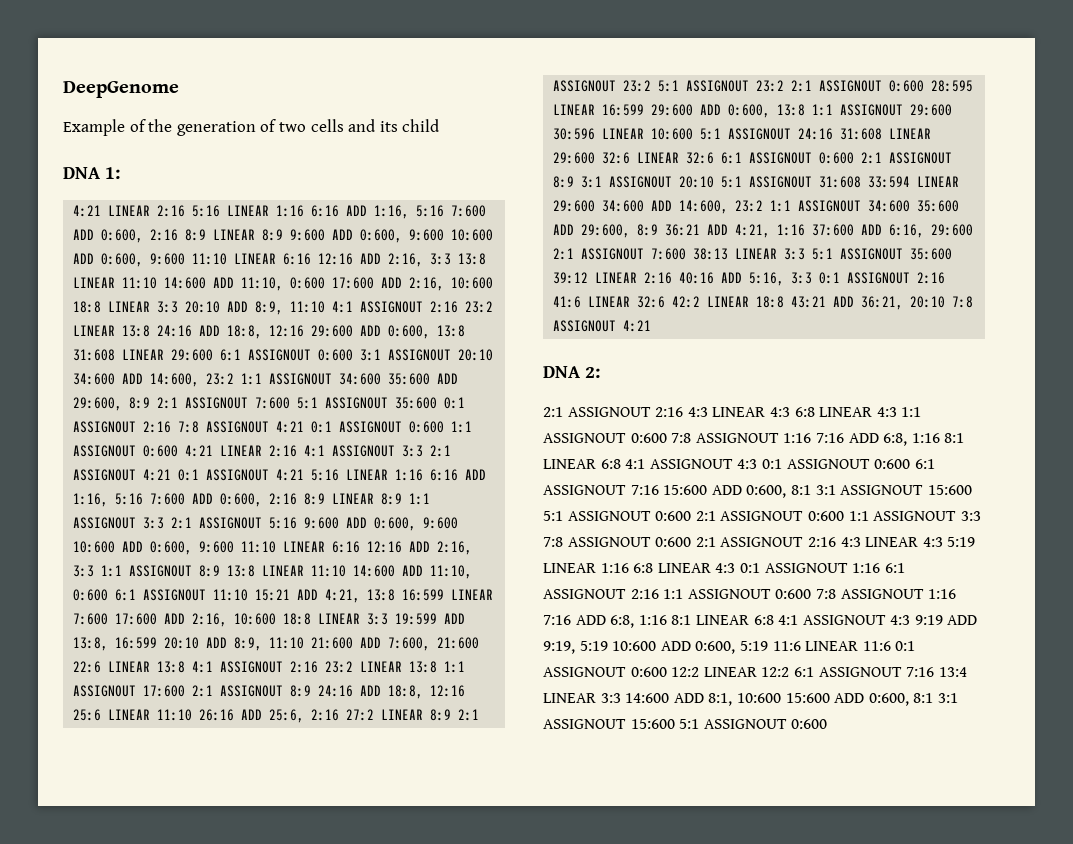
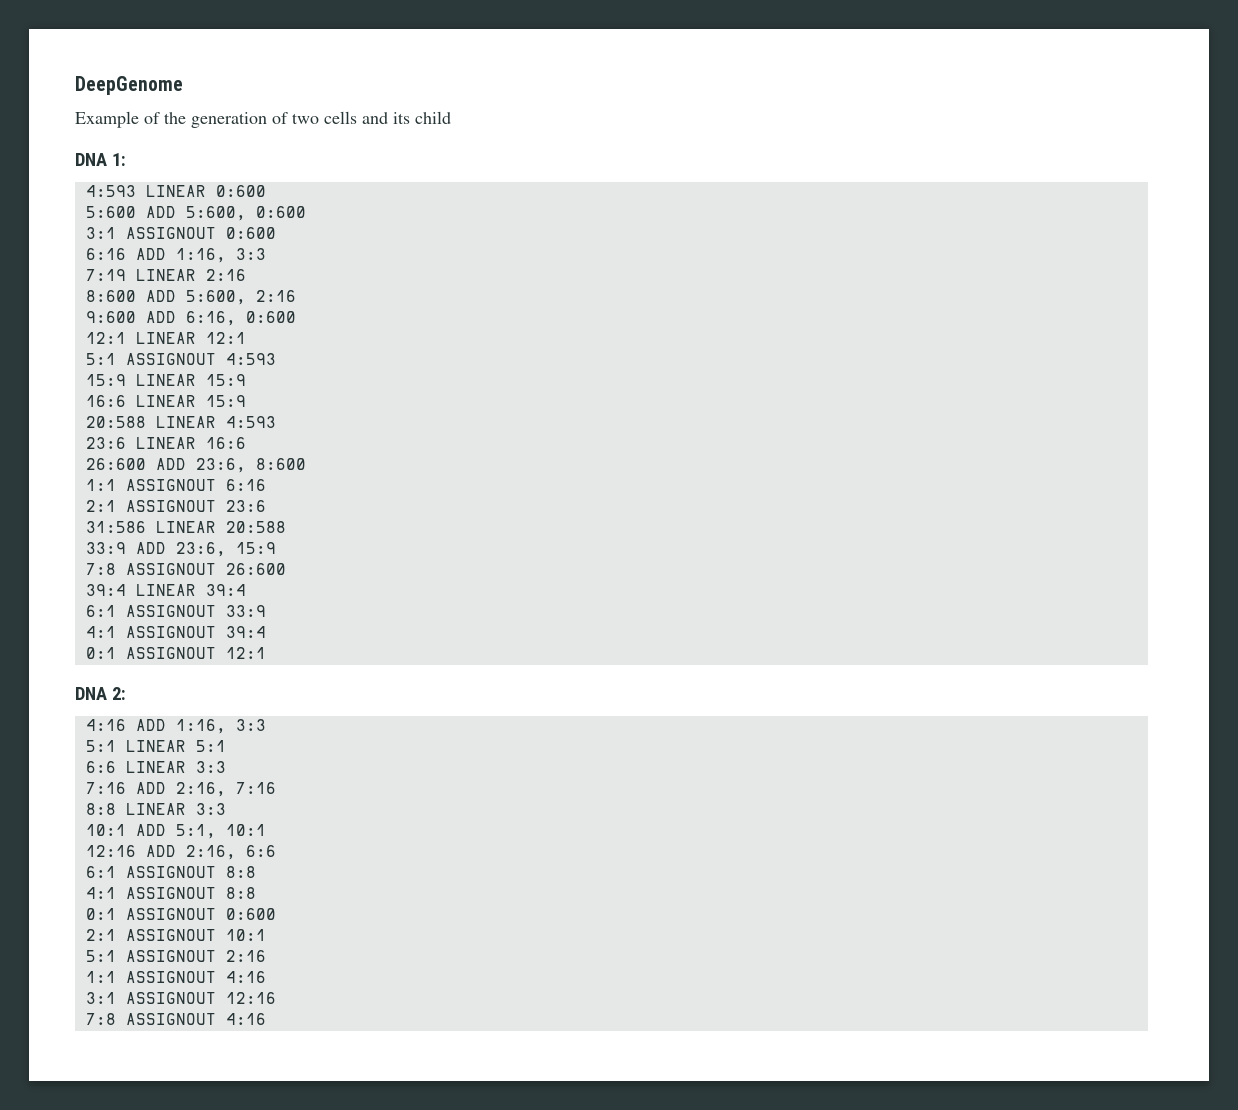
- 4:21 LINEAR 2:16 5:16 LINEAR 1:16 6:16 ADD 1:16, 5:16 7:600 ADD 0:600, 2:16 8:9 LINEAR 8:9 9:600 ADD 0:600, 9:600 10:600 ADD 0:600, 9:600 11:10 LINEAR 6:16 12:16 ADD 2:16, 3:3 13:8 LINEAR 11:10 14:600 ADD 11:10, 0:600 17:600 ADD 2:16, 10:600 18:8 LINEAR 3:3 20:10 ADD 8:9, 11:10 4:1 ASSIGNOUT 2:16 23:2 LINEAR 13:8 24:16 ADD 18:8, 12:16 29:600 ADD 0:600, 13:8 31:608 LINEAR 29:600 6:1 ASSIGNOUT 0:600 3:1 ASSIGNOUT 20:10 34:600 ADD 14:600, 23:2 1:1 ASSIGNOUT 34:600 35:600 ADD 29:600, 8:9 2:1 ASSIGNOUT 7:600 5:1 ASSIGNOUT 35:600 0:1 ASSIGNOUT 2:16 7:8 ASSIGNOUT 4:21 0:1 ASSIGNOUT 0:600 1:1 ASSIGNOUT 0:600 4:21 LINEAR 2:16 4:1 ASSIGNOUT 3:3 2:1 ASSIGNOUT 4:21 0:1 ASSIGNOUT 4:21 5:16 LINEAR 1:16 6:16 ADD 1:16, 5:16 7:600 ADD 0:600, 2:16 8:9 LINEAR 8:9 1:1 ASSIGNOUT 3:3 2:1 ASSIGNOUT 5:16 9:600 ADD 0:600, 9:600 10:600 ADD 0:600, 9:600 11:10 LINEAR 6:16 12:16 ADD 2:16, 3:3 1:1 ASSIGNOUT 8:9 13:8 LINEAR 11:10 14:600 ADD 11:10, 0:600 6:1 ASSIGNOUT 11:10 15:21 ADD 4:21, 13:8 16:599 LINEAR 7:600 17:600 ADD 2:16, 10:600 18:8 LINEAR 3:3 19:599 ADD 13:8, 16:599 20:10 ADD 8:9, 11:10 21:600 ADD 7:600, 21:600 22:6 LINEAR 13:8 4:1 ASSIGNOUT 2:16 23:2 LINEAR 13:8 1:1 ASSIGNOUT 17:600 2:1 ASSIGNOUT 8:9 24:16 ADD 18:8, 12:16 25:6 LINEAR 11:10 26:16 ADD 25:6, 2:16 27:2 LINEAR 8:9 2:1 ASSIGNOUT 23:2 5:1 ASSIGNOUT 23:2 2:1 ASSIGNOUT 0:600 28:595 LINEAR 16:599 29:600 ADD 0:600, 13:8 1:1 ASSIGNOUT 29:600 30:596 LINEAR 10:600 5:1 ASSIGNOUT 24:16 31:608 LINEAR 29:600 32:6 LINEAR 32:6 6:1 ASSIGNOUT 0:600 2:1 ASSIGNOUT 8:9 3:1 ASSIGNOUT 20:10 5:1 ASSIGNOUT 31:608 33:594 LINEAR 29:600 34:600 ADD 14:600, 23:2 1:1 ASSIGNOUT 34:600 35:600 ADD 29:600, 8:9 36:21 ADD 4:21, 1:16 37:600 ADD 6:16, 29:600 2:1 ASSIGNOUT 7:600 38:13 LINEAR 3:3 5:1 ASSIGNOUT 35:600 39:12 LINEAR 2:16 40:16 ADD 5:16, 3:3 0:1 ASSIGNOUT 2:16 41:6 LINEAR 32:6 42:2 LINEAR 18:8 43:21 ADD 36:21, 20:10 7:8 ASSIGNOUT 4:21
+ 4:593 LINEAR 0:600
+ 5:600 ADD 5:600, 0:600
+ 3:1 ASSIGNOUT 0:600
+ 6:16 ADD 1:16, 3:3
+ 7:19 LINEAR 2:16
+ 8:600 ADD 5:600, 2:16
+ 9:600 ADD 6:16, 0:600
+ 12:1 LINEAR 12:1
+ 5:1 ASSIGNOUT 4:593
+ 15:9 LINEAR 15:9
+ 16:6 LINEAR 15:9
+ 20:588 LINEAR 4:593
+ 23:6 LINEAR 16:6
+ 26:600 ADD 23:6, 8:600
+ 1:1 ASSIGNOUT 6:16
+ 2:1 ASSIGNOUT 23:6
+ 31:586 LINEAR 20:588
+ 33:9 ADD 23:6, 15:9
+ 7:8 ASSIGNOUT 26:600
+ 39:4 LINEAR 39:4
+ 6:1 ASSIGNOUT 33:9
+ 4:1 ASSIGNOUT 39:4
+ 0:1 ASSIGNOUT 12:1
  DNA 2:
- 2:1 ASSIGNOUT 2:16 4:3 LINEAR 4:3 6:8 LINEAR 4:3 1:1 ASSIGNOUT 0:600 7:8 ASSIGNOUT 1:16 7:16 ADD 6:8, 1:16 8:1 LINEAR 6:8 4:1 ASSIGNOUT 4:3 0:1 ASSIGNOUT 0:600 6:1 ASSIGNOUT 7:16 15:600 ADD 0:600, 8:1 3:1 ASSIGNOUT 15:600 5:1 ASSIGNOUT 0:600 2:1 ASSIGNOUT 0:600 1:1 ASSIGNOUT 3:3 7:8 ASSIGNOUT 0:600 2:1 ASSIGNOUT 2:16 4:3 LINEAR 4:3 5:19 LINEAR 1:16 6:8 LINEAR 4:3 0:1 ASSIGNOUT 1:16 6:1 ASSIGNOUT 2:16 1:1 ASSIGNOUT 0:600 7:8 ASSIGNOUT 1:16 7:16 ADD 6:8, 1:16 8:1 LINEAR 6:8 4:1 ASSIGNOUT 4:3 9:19 ADD 9:19, 5:19 10:600 ADD 0:600, 5:19 11:6 LINEAR 11:6 0:1 ASSIGNOUT 0:600 12:2 LINEAR 12:2 6:1 ASSIGNOUT 7:16 13:4 LINEAR 3:3 14:600 ADD 8:1, 10:600 15:600 ADD 0:600, 8:1 3:1 ASSIGNOUT 15:600 5:1 ASSIGNOUT 0:600
+ 4:16 ADD 1:16, 3:3
+ 5:1 LINEAR 5:1
+ 6:6 LINEAR 3:3
+ 7:16 ADD 2:16, 7:16
+ 8:8 LINEAR 3:3
+ 10:1 ADD 5:1, 10:1
+ 12:16 ADD 2:16, 6:6
+ 6:1 ASSIGNOUT 8:8
+ 4:1 ASSIGNOUT 8:8
+ 0:1 ASSIGNOUT 0:600
+ 2:1 ASSIGNOUT 10:1
+ 5:1 ASSIGNOUT 2:16
+ 1:1 ASSIGNOUT 4:16
+ 3:1 ASSIGNOUT 12:16
+ 7:8 ASSIGNOUT 4:16

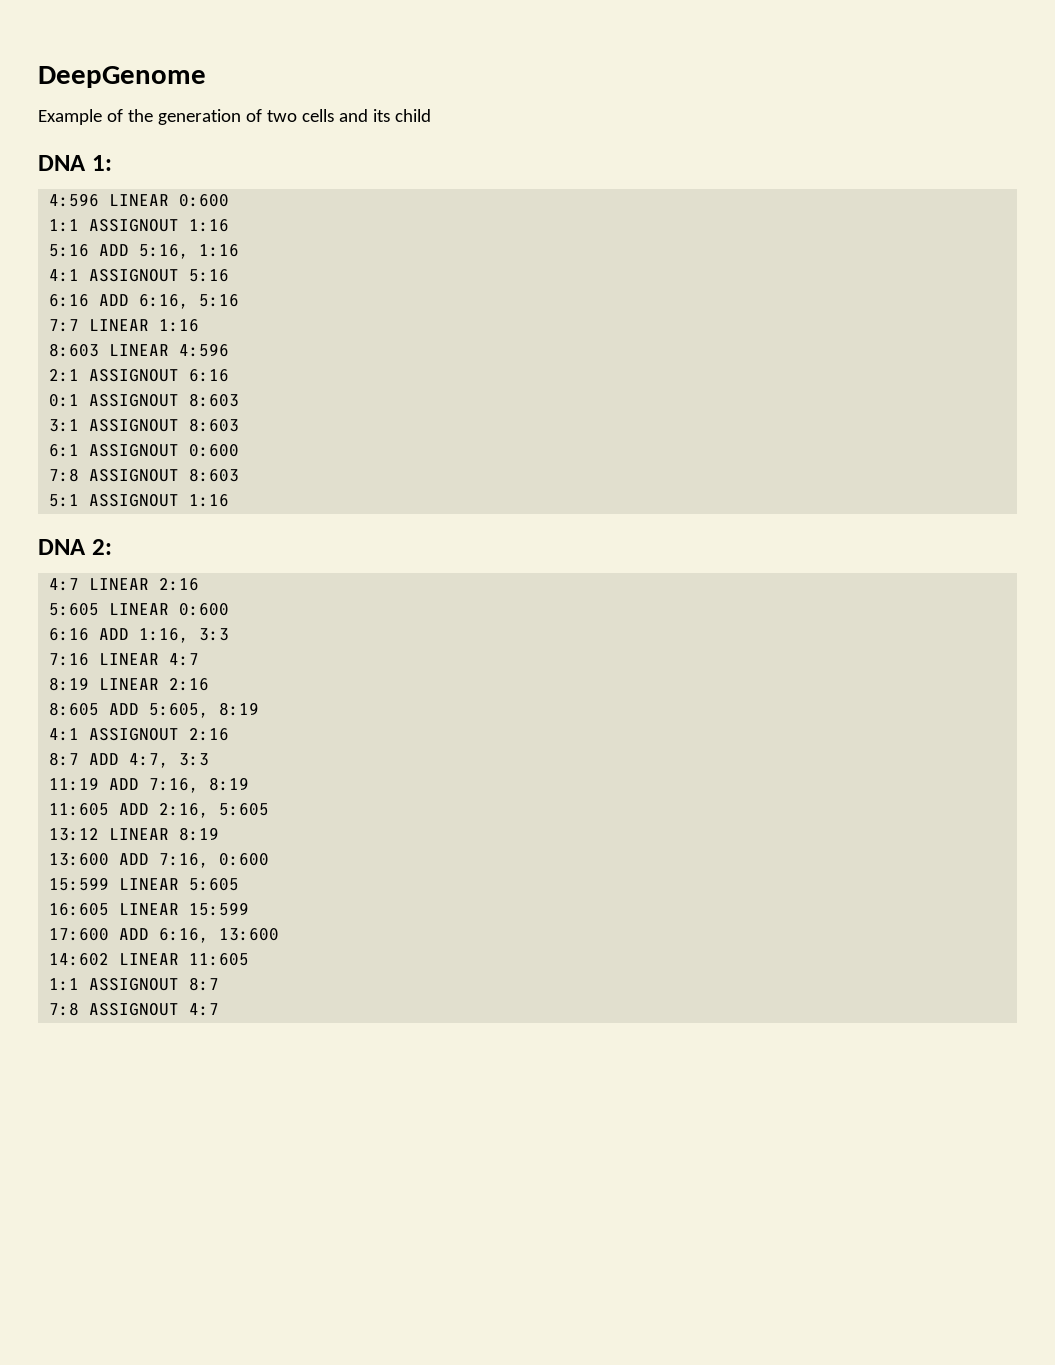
- 4:593 LINEAR 0:600
- 5:600 ADD 5:600, 0:600
- 3:1 ASSIGNOUT 0:600
+ 4:596 LINEAR 0:600
+ 1:1 ASSIGNOUT 1:16
+ 5:16 ADD 5:16, 1:16
+ 4:1 ASSIGNOUT 5:16
+ 6:16 ADD 6:16, 5:16
+ 7:7 LINEAR 1:16
+ 8:603 LINEAR 4:596
+ 2:1 ASSIGNOUT 6:16
+ 0:1 ASSIGNOUT 8:603
+ 3:1 ASSIGNOUT 8:603
+ 6:1 ASSIGNOUT 0:600
+ 7:8 ASSIGNOUT 8:603
+ 5:1 ASSIGNOUT 1:16
+ DNA 2:
+ 4:7 LINEAR 2:16
+ 5:605 LINEAR 0:600
- 7:19 LINEAR 2:16
- 8:600 ADD 5:600, 2:16
- 9:600 ADD 6:16, 0:600
- 12:1 LINEAR 12:1
- 5:1 ASSIGNOUT 4:593
- 15:9 LINEAR 15:9
- 16:6 LINEAR 15:9
- 20:588 LINEAR 4:593
- 23:6 LINEAR 16:6
- 26:600 ADD 23:6, 8:600
- 1:1 ASSIGNOUT 6:16
- 2:1 ASSIGNOUT 23:6
- 31:586 LINEAR 20:588
- 33:9 ADD 23:6, 15:9
- 7:8 ASSIGNOUT 26:600
- 39:4 LINEAR 39:4
- 6:1 ASSIGNOUT 33:9
- 4:1 ASSIGNOUT 39:4
- 0:1 ASSIGNOUT 12:1
- DNA 2:
- 4:16 ADD 1:16, 3:3
- 5:1 LINEAR 5:1
- 6:6 LINEAR 3:3
- 7:16 ADD 2:16, 7:16
- 8:8 LINEAR 3:3
- 10:1 ADD 5:1, 10:1
- 12:16 ADD 2:16, 6:6
- 6:1 ASSIGNOUT 8:8
- 4:1 ASSIGNOUT 8:8
- 0:1 ASSIGNOUT 0:600
- 2:1 ASSIGNOUT 10:1
- 5:1 ASSIGNOUT 2:16
- 1:1 ASSIGNOUT 4:16
- 3:1 ASSIGNOUT 12:16
- 7:8 ASSIGNOUT 4:16
+ 7:16 LINEAR 4:7
+ 8:19 LINEAR 2:16
+ 8:605 ADD 5:605, 8:19
+ 4:1 ASSIGNOUT 2:16
+ 8:7 ADD 4:7, 3:3
+ 11:19 ADD 7:16, 8:19
+ 11:605 ADD 2:16, 5:605
+ 13:12 LINEAR 8:19
+ 13:600 ADD 7:16, 0:600
+ 15:599 LINEAR 5:605
+ 16:605 LINEAR 15:599
+ 17:600 ADD 6:16, 13:600
+ 14:602 LINEAR 11:605
+ 1:1 ASSIGNOUT 8:7
+ 7:8 ASSIGNOUT 4:7

